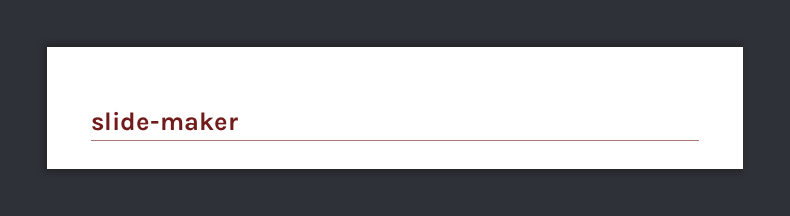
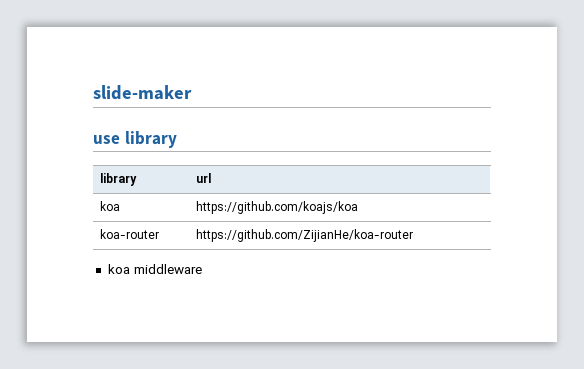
+ use library
+ library | url
+ koa | https://github.com/koajs/koa
+ koa-router | https://github.com/ZijianHe/koa-router
+ koa middleware

